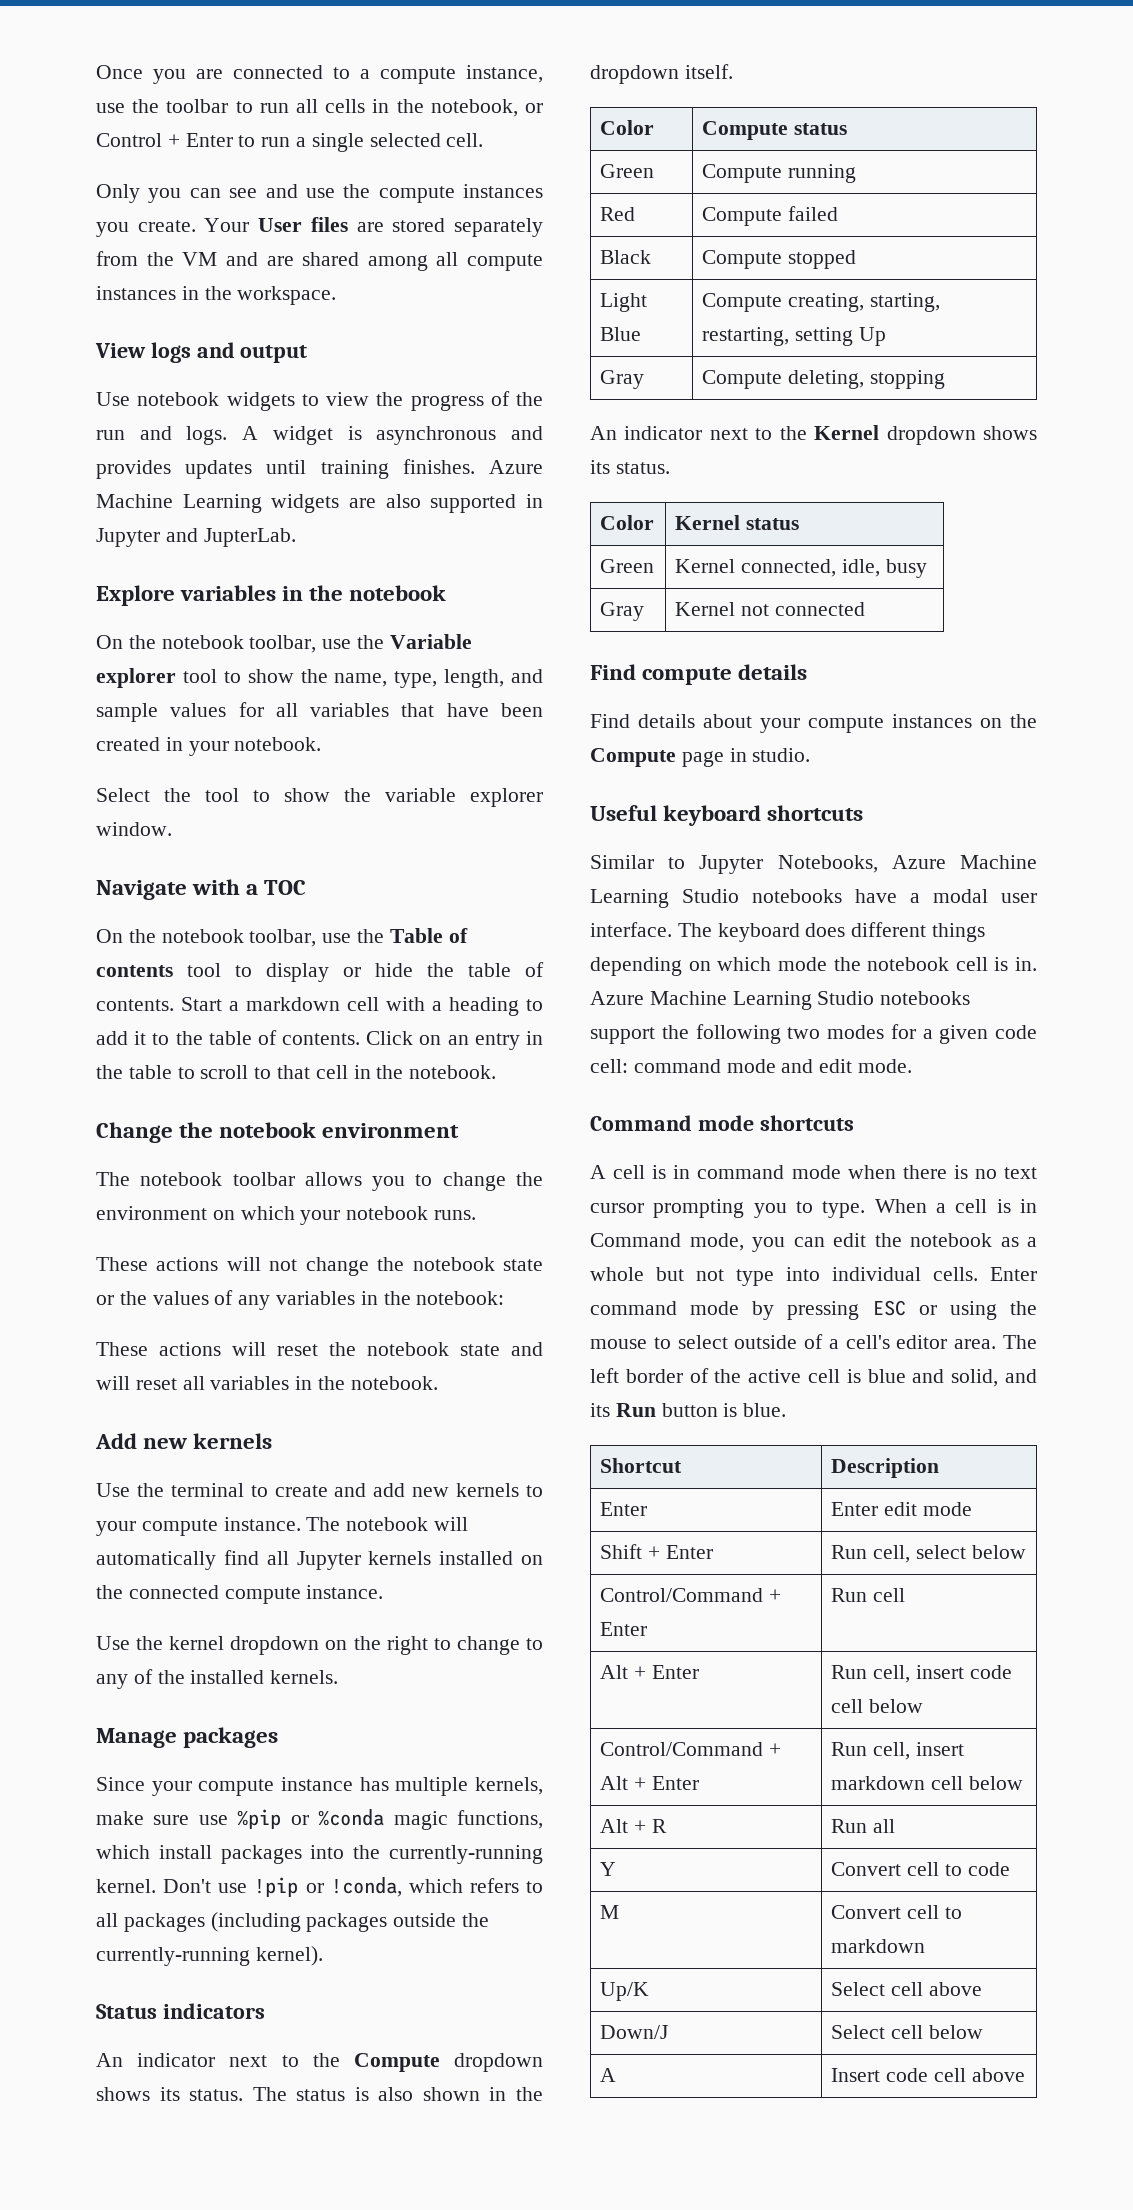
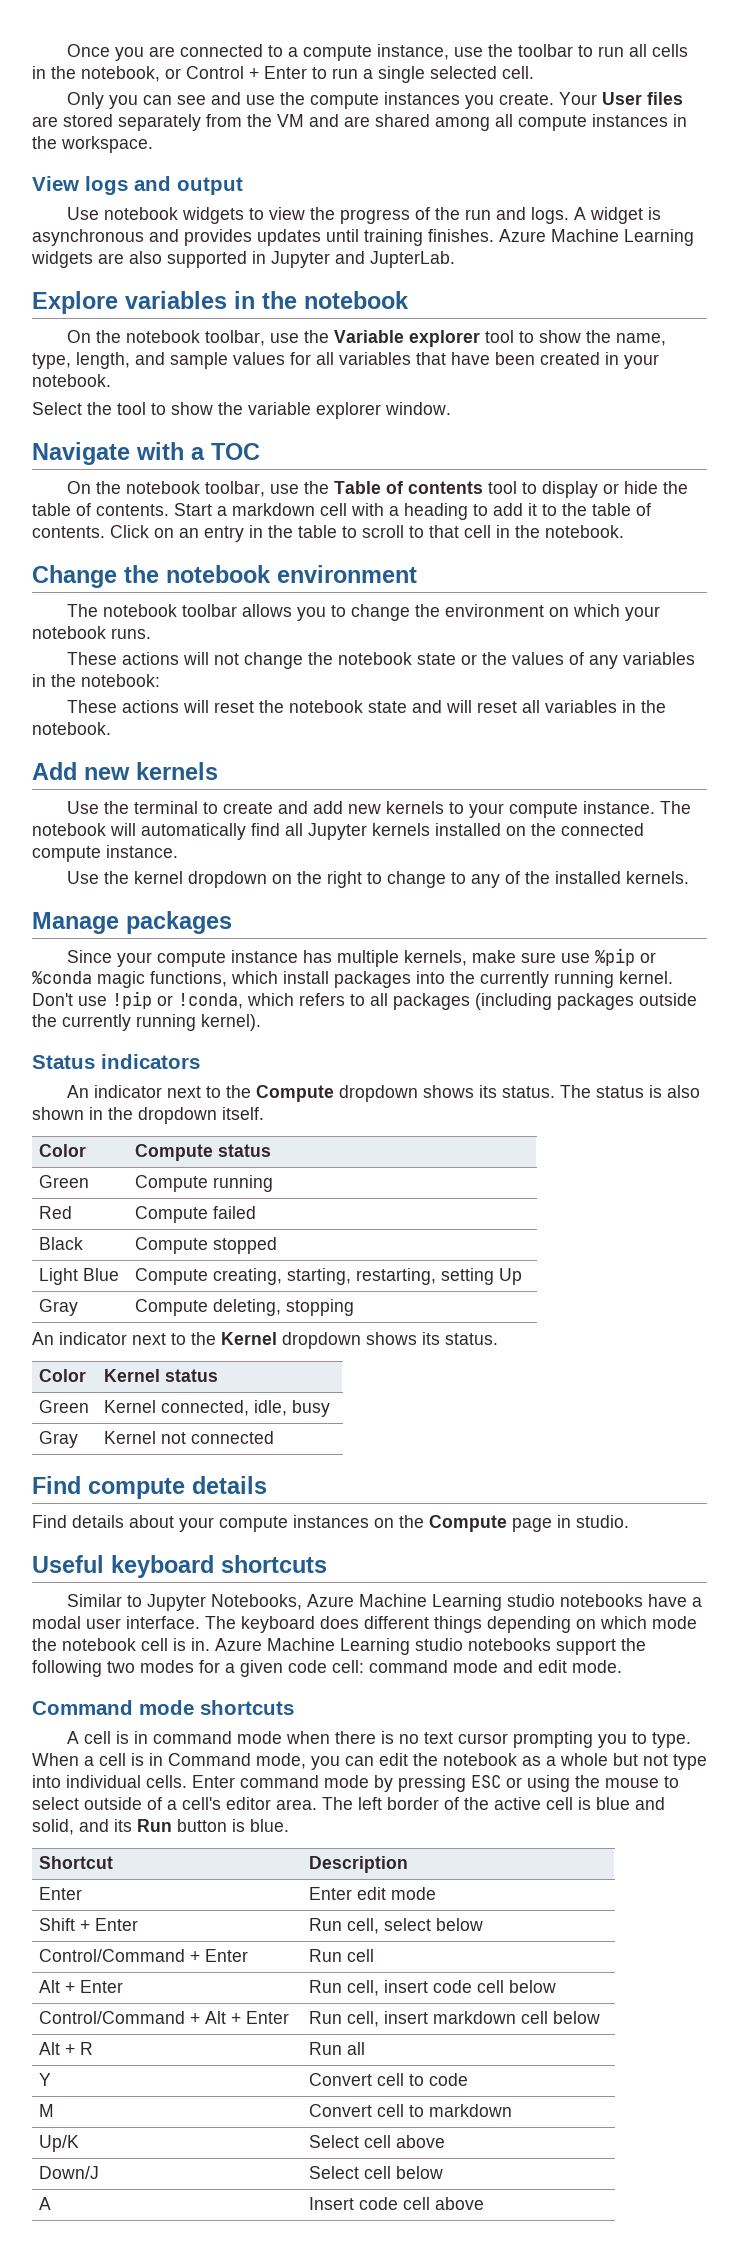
- Since your compute instance has multiple kernels, make sure use %pip or %conda magic functions, which install packages into the currently-running kernel.
+ Since your compute instance has multiple kernels, make sure use %pip or %conda magic functions, which install packages into the currently running kernel.
- Don't use !pip or !conda, which refers to all packages (including packages outside the currently-running kernel).
+ Don't use !pip or !conda, which refers to all packages (including packages outside the currently running kernel).
- Similar to Jupyter Notebooks, Azure Machine Learning Studio notebooks have a modal user interface.
+ Similar to Jupyter Notebooks, Azure Machine Learning studio notebooks have a modal user interface.
- Azure Machine Learning Studio notebooks support the following two modes for a given code cell: command mode and edit mode.
+ Azure Machine Learning studio notebooks support the following two modes for a given code cell: command mode and edit mode.

